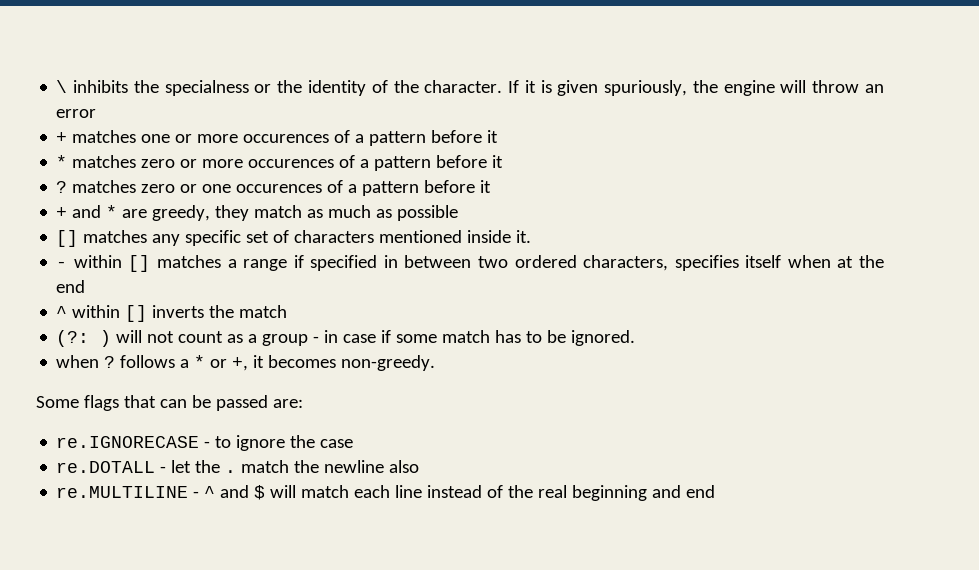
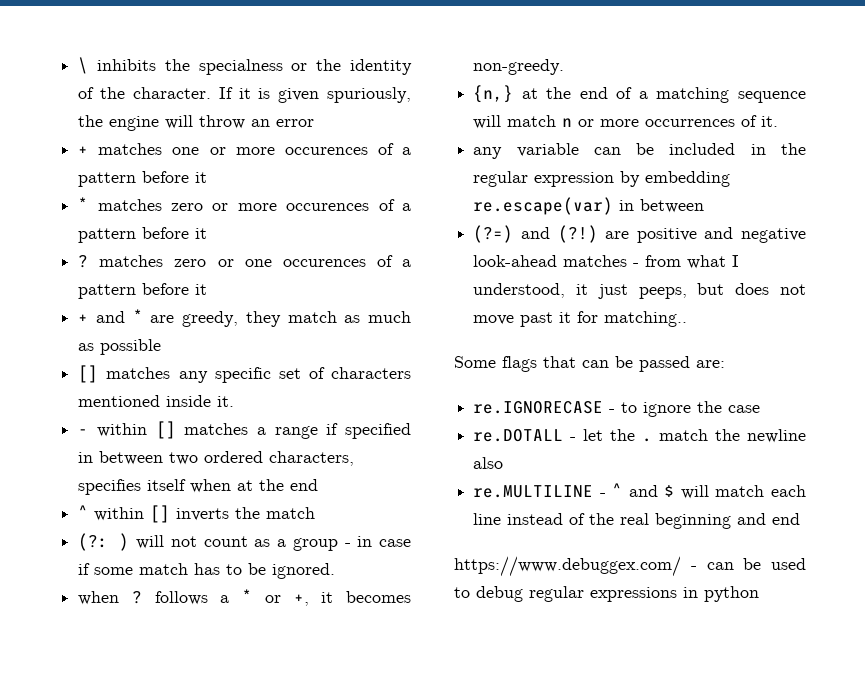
+ {n,} at the end of a matching sequence will match n or more occurrences of it.
+ any variable can be included in the regular expression by embedding re.escape(var) in between
+ (?=) and (?!) are positive and negative look-ahead matches - from what I understood, it just peeps, but does not move past it for matching..
+ https://www.debuggex.com/ - can be used to debug regular expressions in python

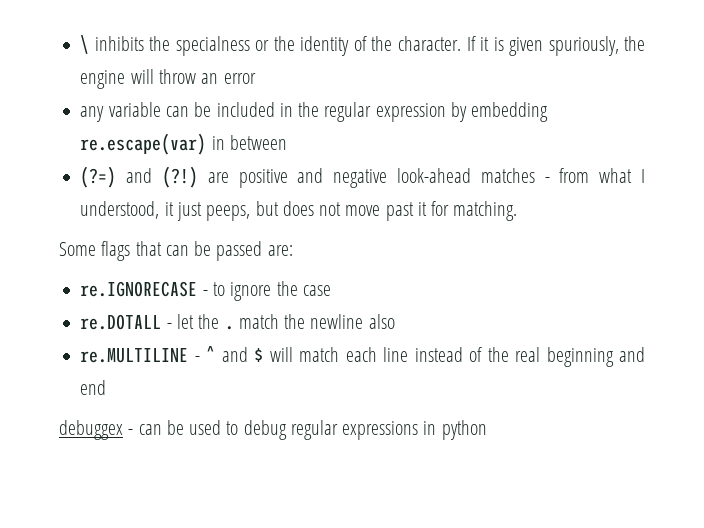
- + matches one or more occurences of a pattern before it
- * matches zero or more occurences of a pattern before it
- ? matches zero or one occurences of a pattern before it
- + and * are greedy, they match as much as possible
- [] matches any specific set of characters mentioned inside it.
- - within [] matches a range if specified in between two ordered characters, specifies itself when at the end
- ^ within [] inverts the match
- (?: ) will not count as a group - in case if some match has to be ignored.
- when ? follows a * or +, it becomes non-greedy.
- {n,} at the end of a matching sequence will match n or more occurrences of it.
- (?=) and (?!) are positive and negative look-ahead matches - from what I understood, it just peeps, but does not move past it for matching..
+ (?=) and (?!) are positive and negative look-ahead matches - from what I understood, it just peeps, but does not move past it for matching.
- https://www.debuggex.com/ - can be used to debug regular expressions in python
+ debuggex - can be used to debug regular expressions in python

